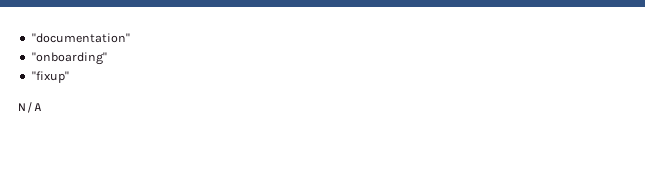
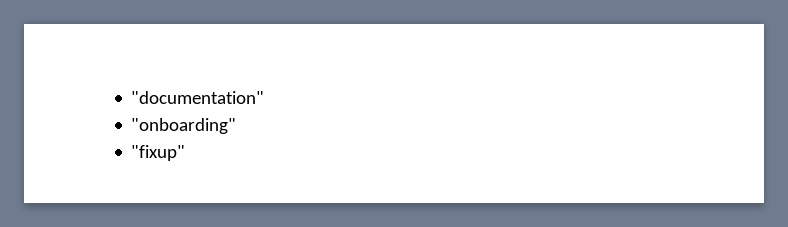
- N/A

